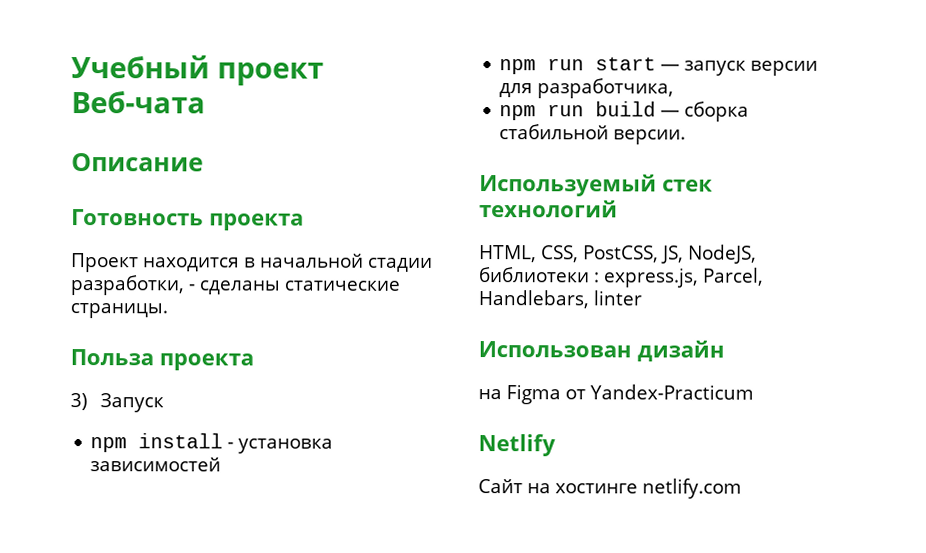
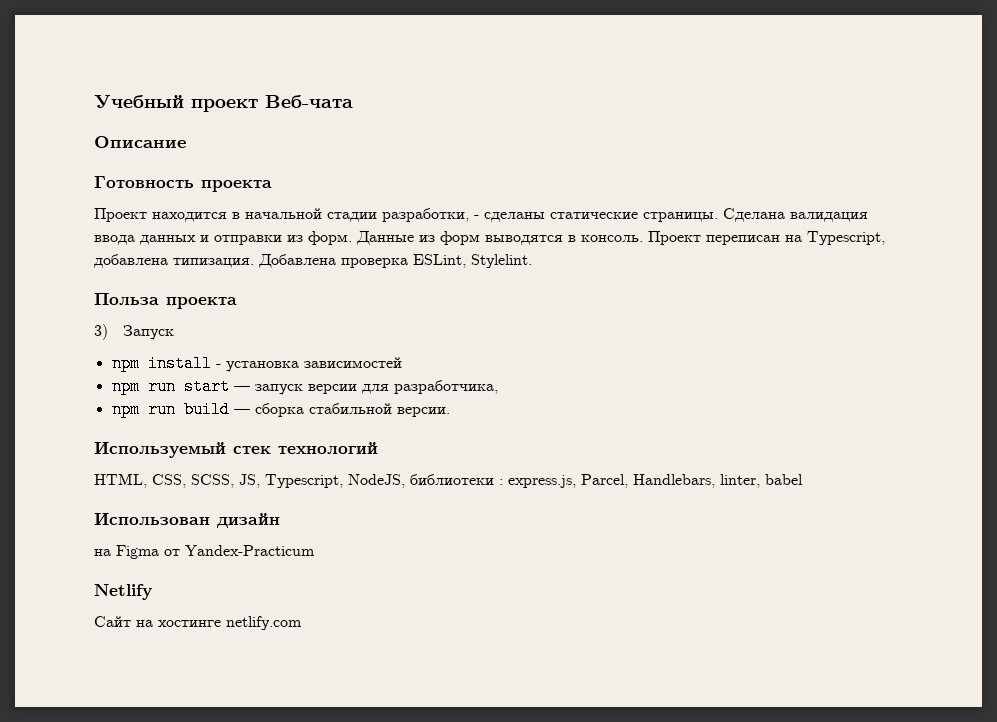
+ Сделана валидация ввода данных и отправки из форм. Данные из форм выводятся в консоль. Проект переписан на Typescript, добавлена типизация. Добавлена проверка ESLint, Stylelint.
- HTML, CSS, PostCSS, JS, NodeJS, библиотеки : express.js, Parcel, Handlebars, linter
+ HTML, CSS, SCSS, JS, Typescript, NodeJS, библиотеки : express.js, Parcel, Handlebars, linter, babel

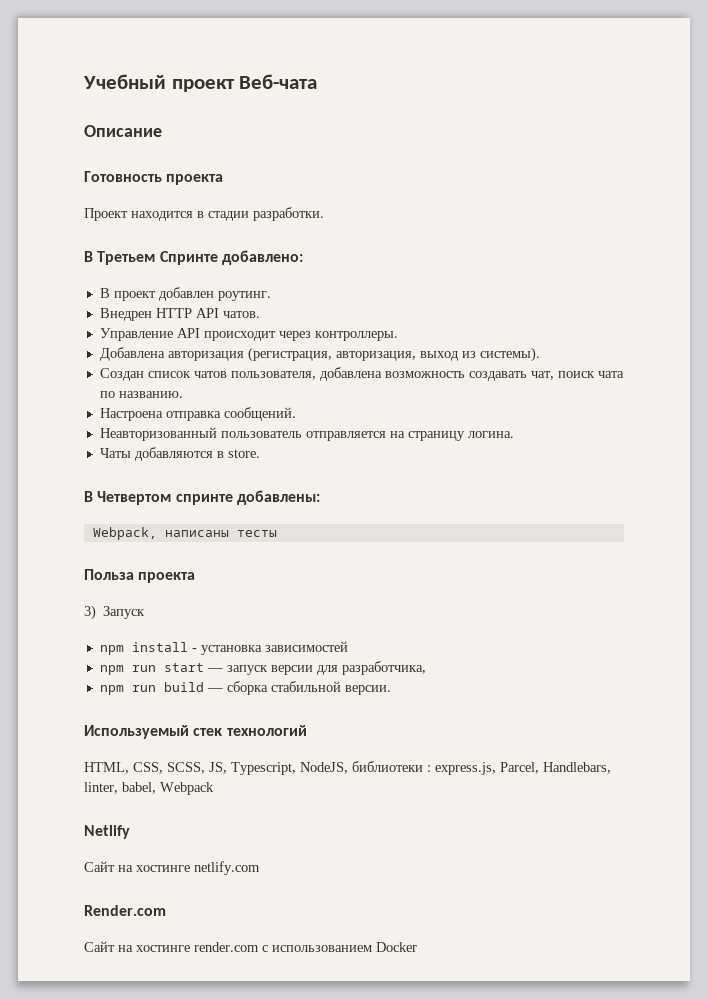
- Проект находится в начальной стадии разработки, - сделаны статические страницы. Сделана валидация ввода данных и отправки из форм. Данные из форм выводятся в консоль. Проект переписан на Typescript, добавлена типизация. Добавлена проверка ESLint, Stylelint.
+ Проект находится в стадии разработки.
+ В Третьем Спринте добавлено:
+ В проект добавлен роутинг.
+ Внедрен HTTP API чатов.
+ Управление API происходит через контроллеры.
+ Добавлена авторизация (регистрация, авторизация, выход из системы).
+ Создан список чатов пользователя, добавлена возможность создавать чат, поиск чата по названию.
+ Настроена отправка сообщений.
+ Неавторизованный пользователь отправляется на страницу логина.
+ Чаты добавляются в store.
+ В Четвертом спринте добавлены:
+ Webpack, написаны тесты
- HTML, CSS, SCSS, JS, Typescript, NodeJS, библиотеки : express.js, Parcel, Handlebars, linter, babel
- Использован дизайн
- на Figma от Yandex-Practicum
+ HTML, CSS, SCSS, JS, Typescript, NodeJS, библиотеки : express.js, Parcel, Handlebars, linter, babel, Webpack
+ Render.com
+ Сайт на хостинге render.com с использованием Docker

